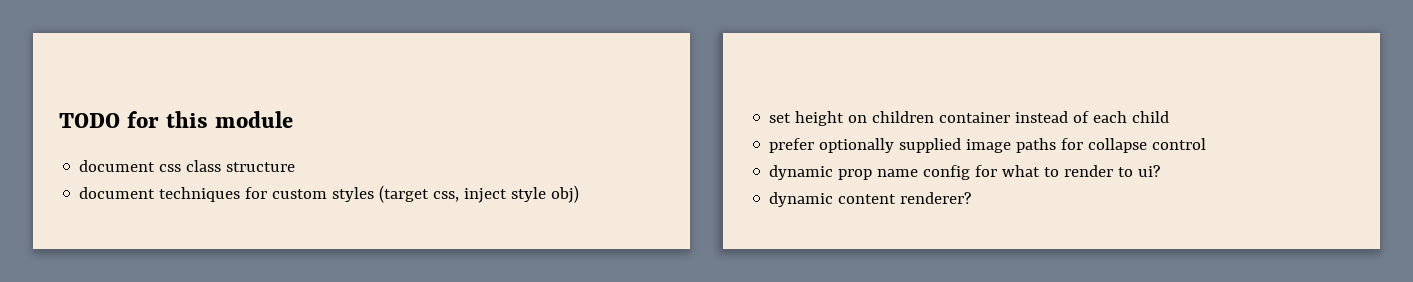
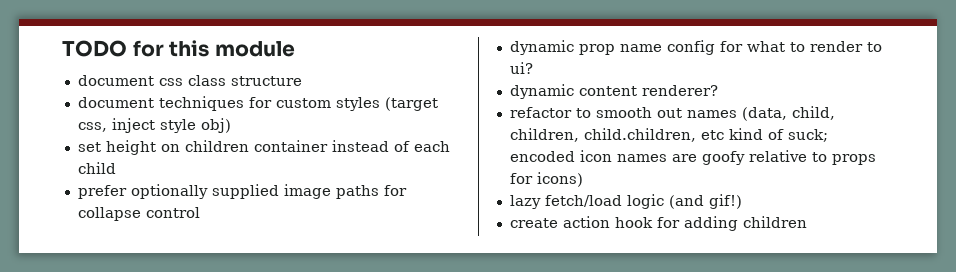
+ refactor to smooth out names (data, child, children, child.children, etc kind of suck; encoded icon names are goofy relative to props for icons)
+ lazy fetch/load logic (and gif!)
+ create action hook for adding children

